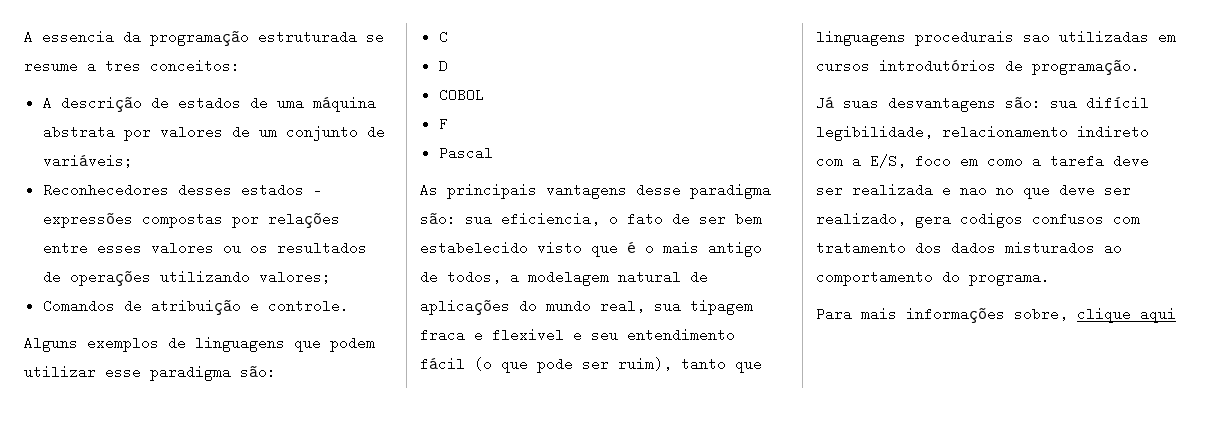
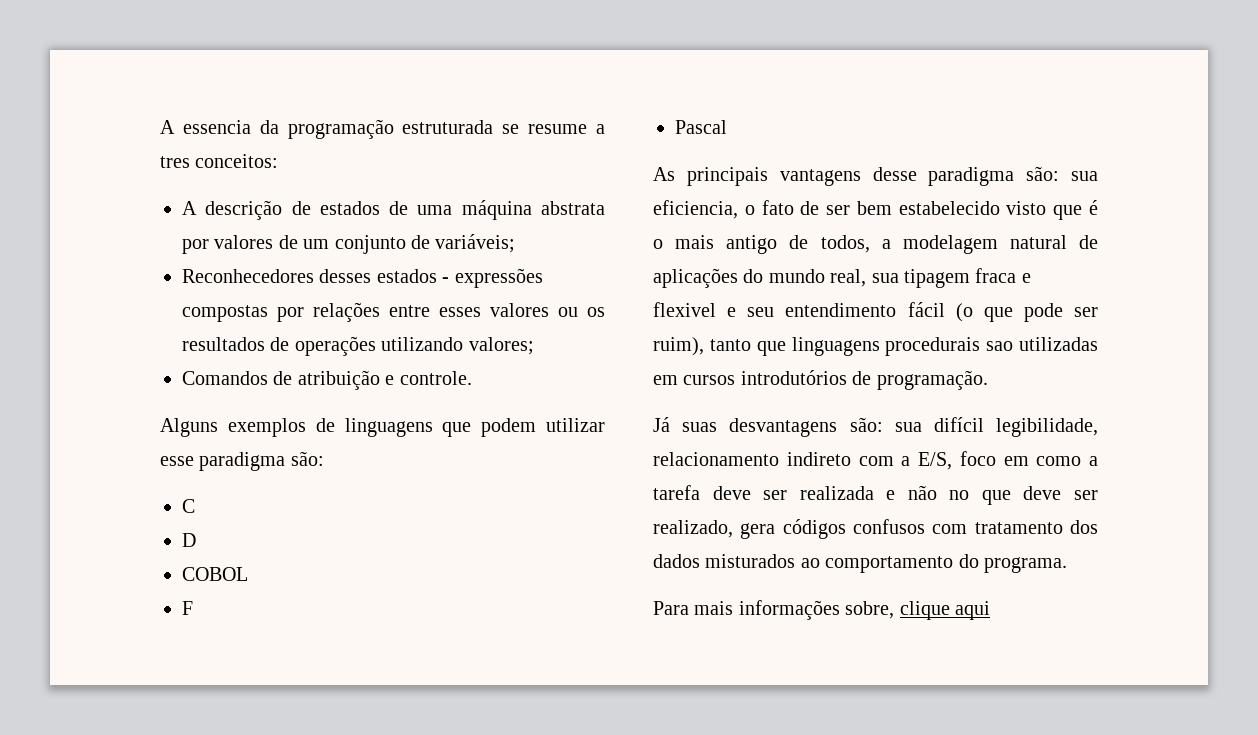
- Já suas desvantagens são: sua difícil legibilidade, relacionamento indireto com a E/S, foco em como a tarefa deve ser realizada e nao no que deve ser realizado, gera codigos confusos com tratamento dos dados misturados ao comportamento do programa.
+ Já suas desvantagens são: sua difícil legibilidade, relacionamento indireto com a E/S, foco em como a tarefa deve ser realizada e não no que deve ser realizado, gera códigos confusos com tratamento dos dados misturados ao comportamento do programa.

